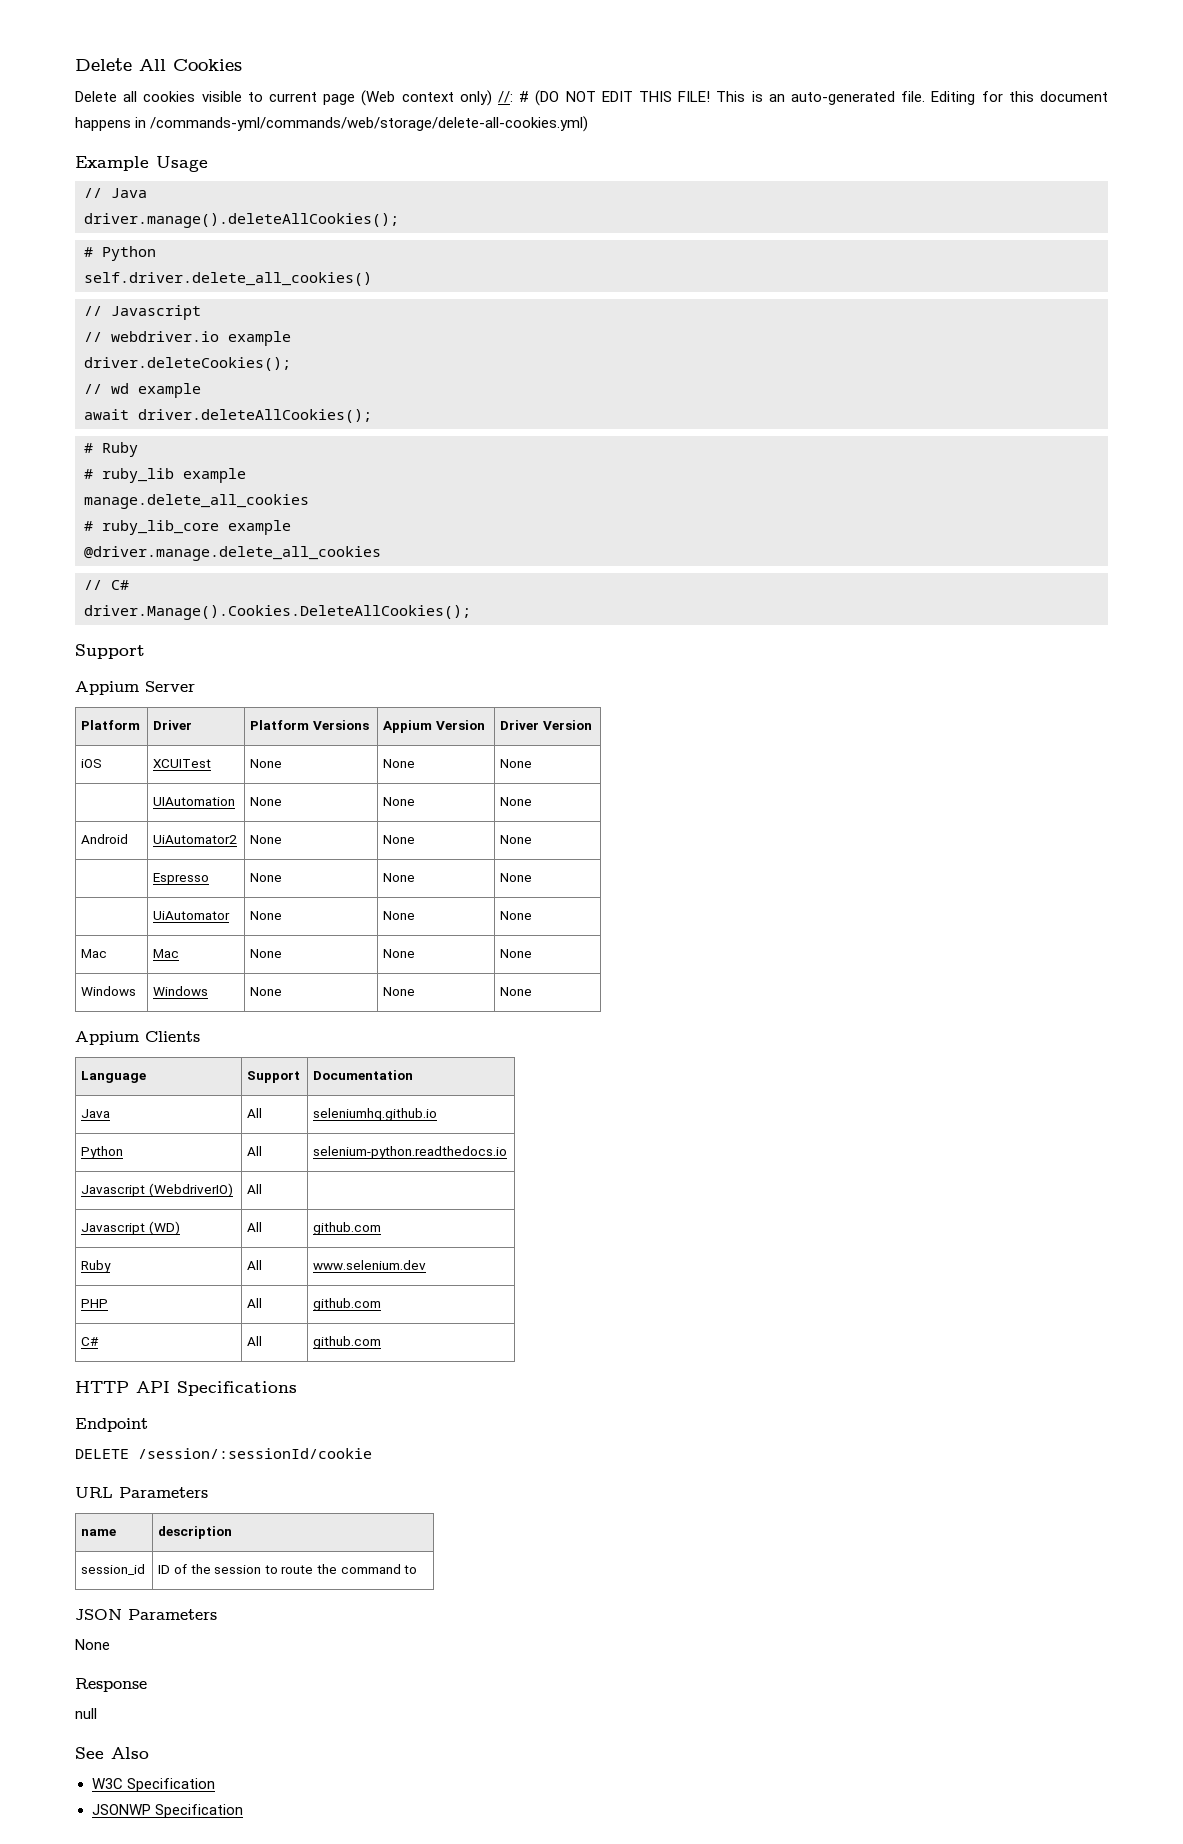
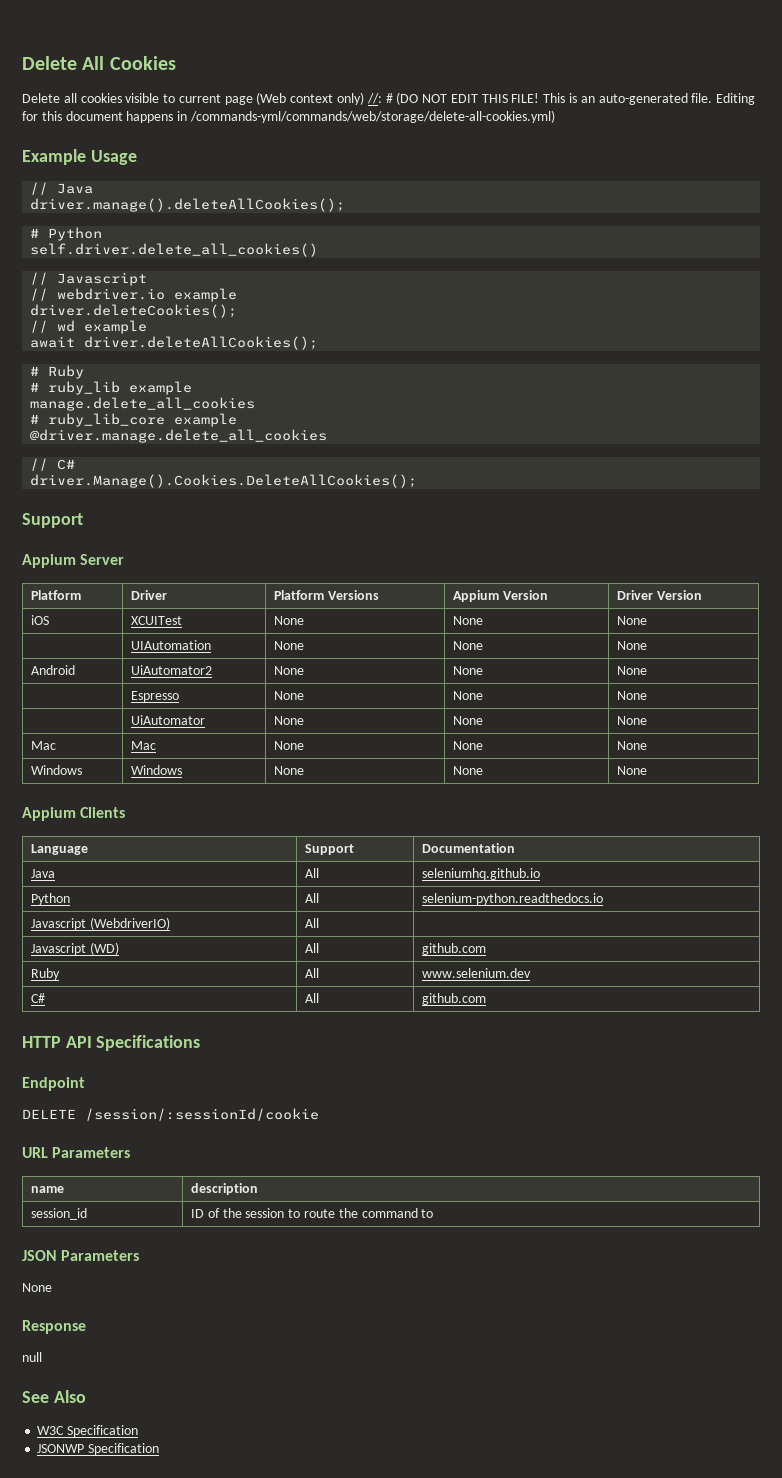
- PHP | All | github.com

